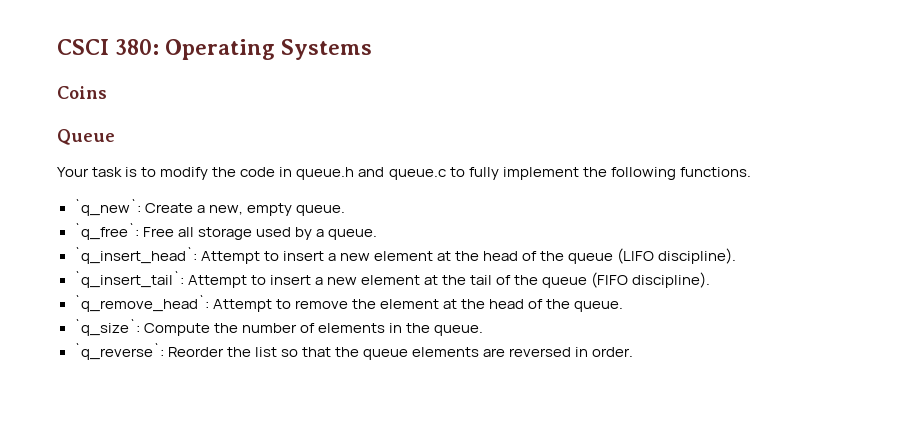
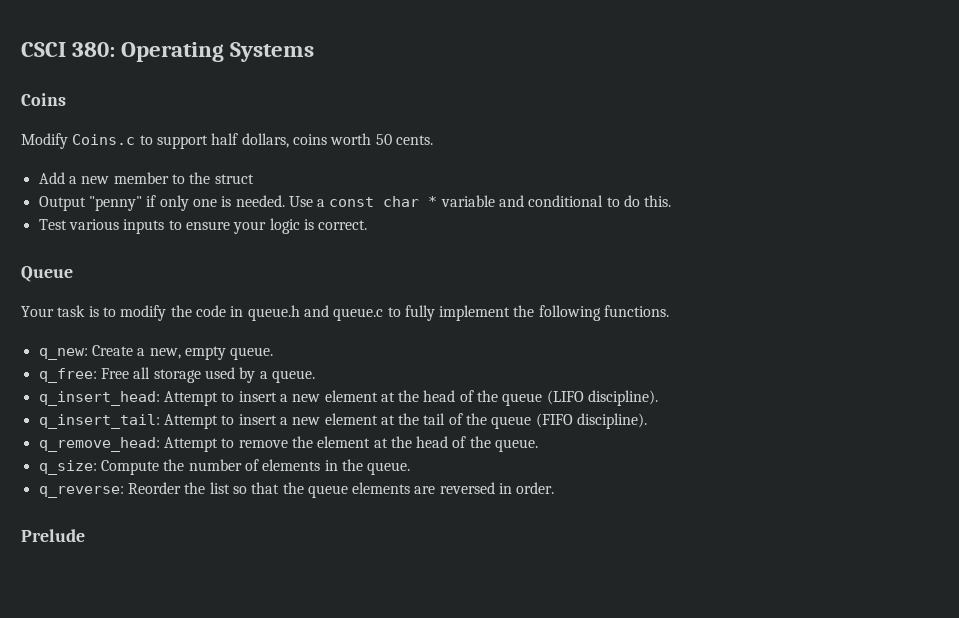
+ Modify Coins.c to support half dollars, coins worth 50 cents.
+ Add a new member to the struct
+ Output "penny" if only one is needed. Use a const char * variable and conditional to do this.
+ Test various inputs to ensure your logic is correct.
- `q_new`: Create a new, empty queue.
+ q_new: Create a new, empty queue.
- `q_free`: Free all storage used by a queue.
+ q_free: Free all storage used by a queue.
- `q_insert_head`: Attempt to insert a new element at the head of the queue (LIFO discipline).
+ q_insert_head: Attempt to insert a new element at the head of the queue (LIFO discipline).
- `q_insert_tail`: Attempt to insert a new element at the tail of the queue (FIFO discipline).
+ q_insert_tail: Attempt to insert a new element at the tail of the queue (FIFO discipline).
- `q_remove_head`: Attempt to remove the element at the head of the queue.
+ q_remove_head: Attempt to remove the element at the head of the queue.
- `q_size`: Compute the number of elements in the queue.
+ q_size: Compute the number of elements in the queue.
- `q_reverse`: Reorder the list so that the queue elements are reversed in order.
+ q_reverse: Reorder the list so that the queue elements are reversed in order.
+ Prelude

